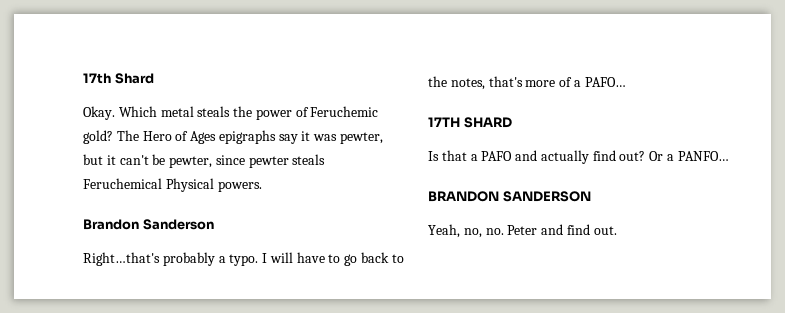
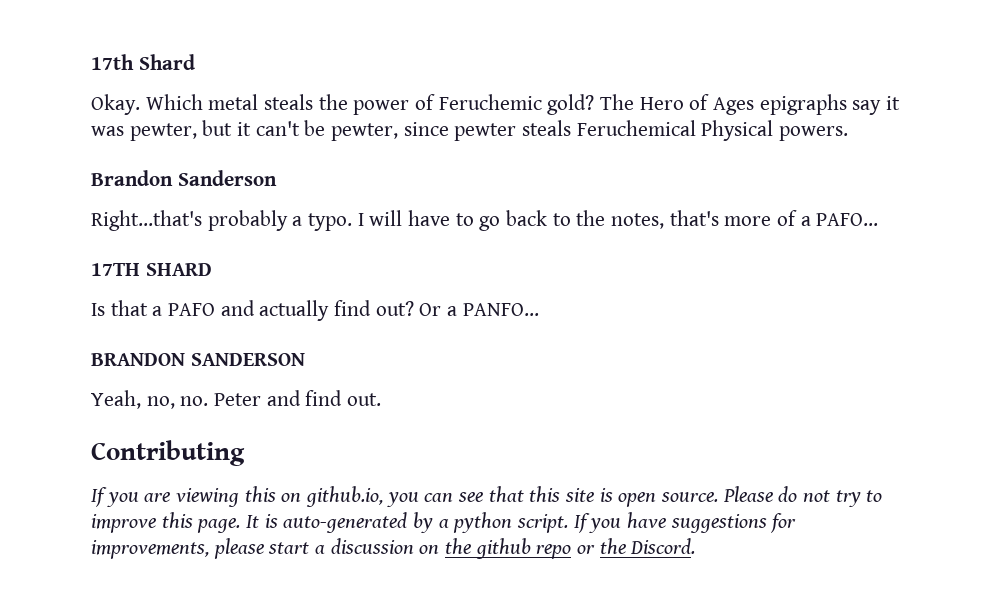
+ Contributing
+ If you are viewing this on github.io, you can see that this site is open source. Please do not try to improve this page. It is auto-generated by a python script. If you have suggestions for improvements, please start a discussion on the github repo or the Discord.

